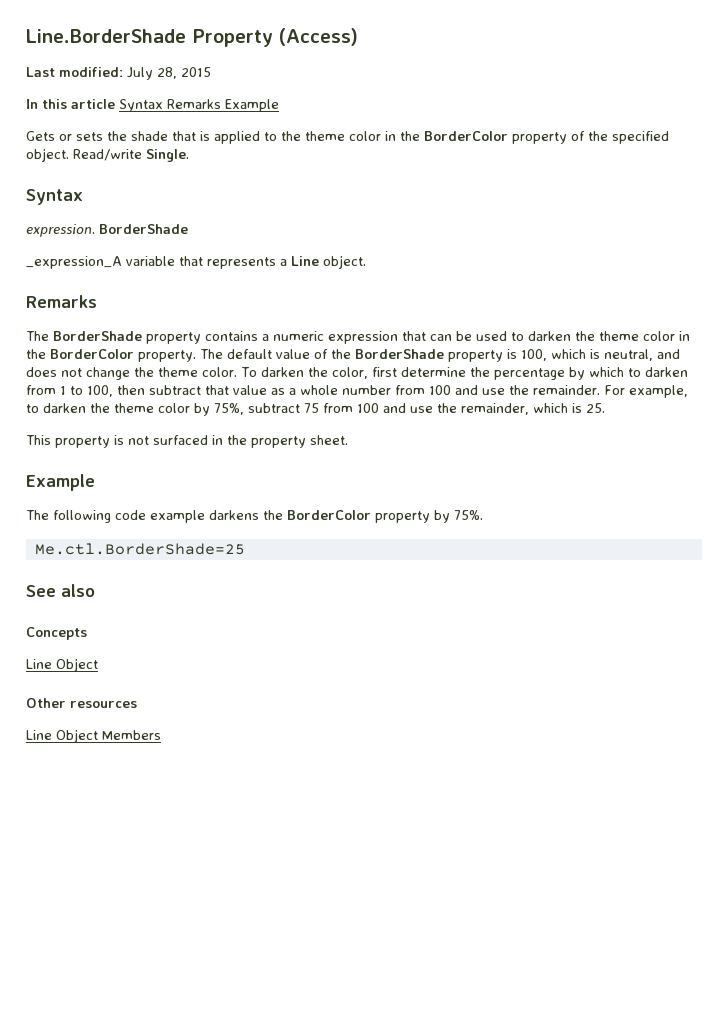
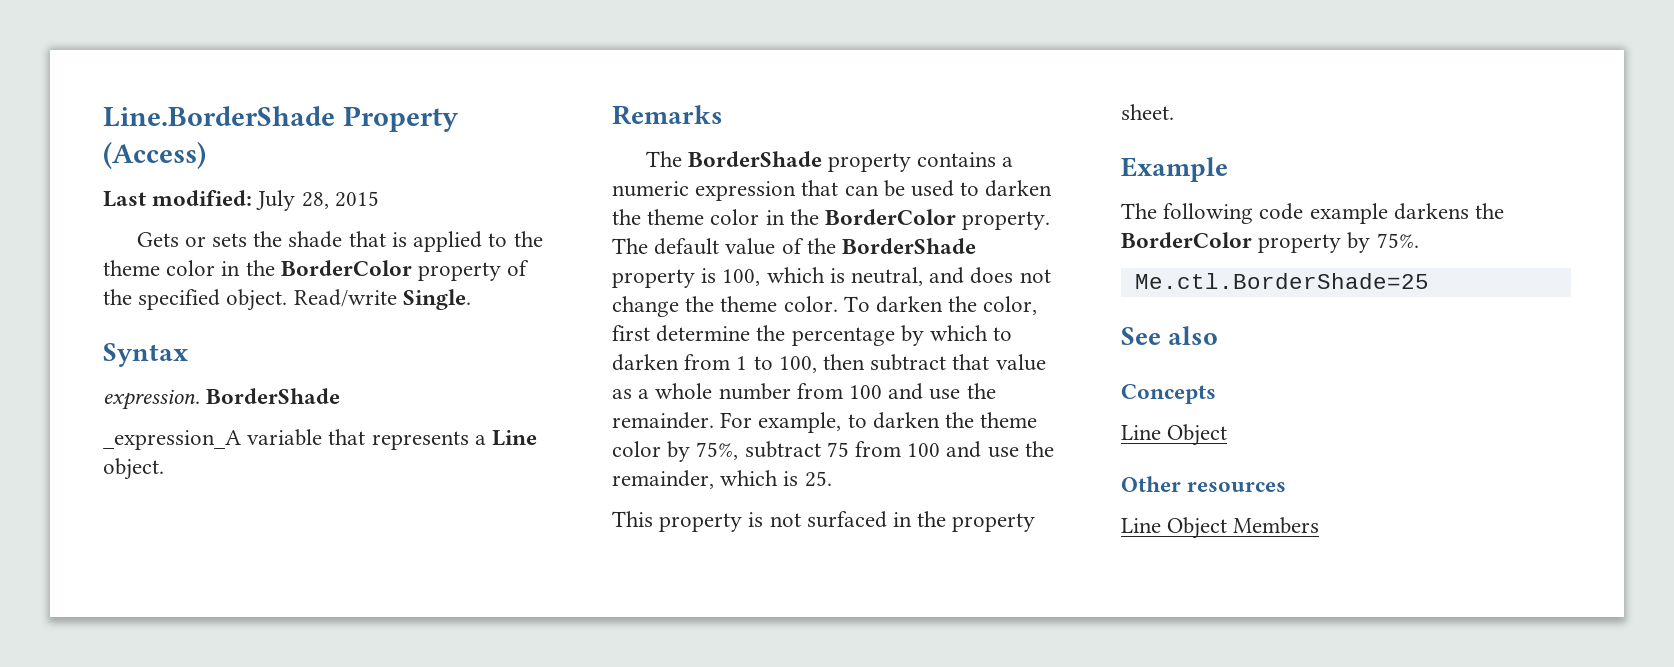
- In this article Syntax Remarks Example

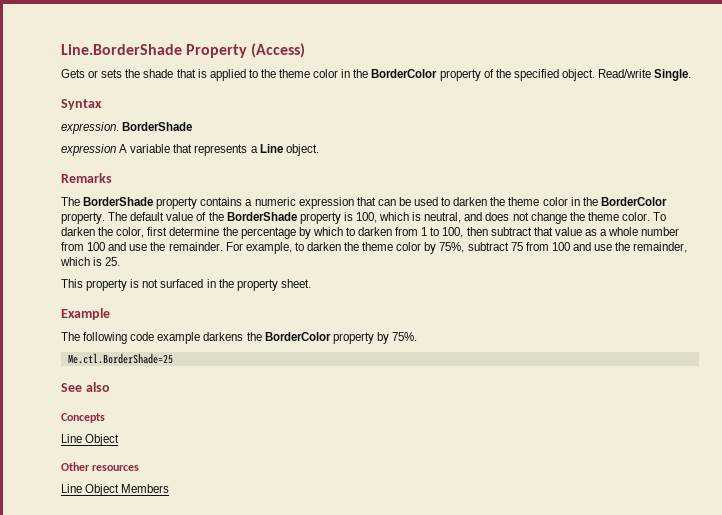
- Last modified: July 28, 2015
- _expression_A variable that represents a Line object.
+ expression A variable that represents a Line object.

